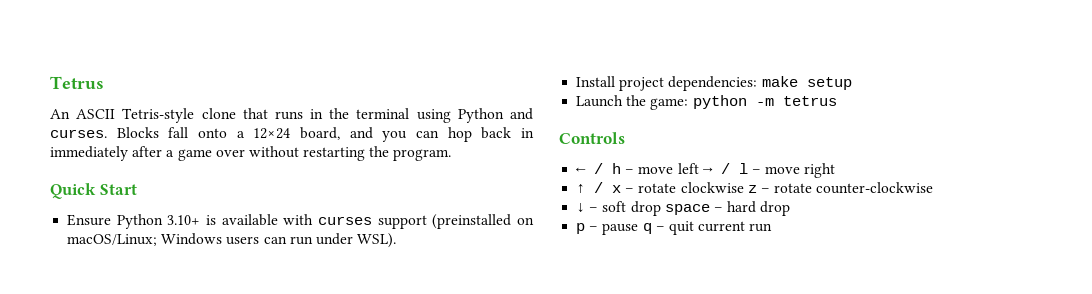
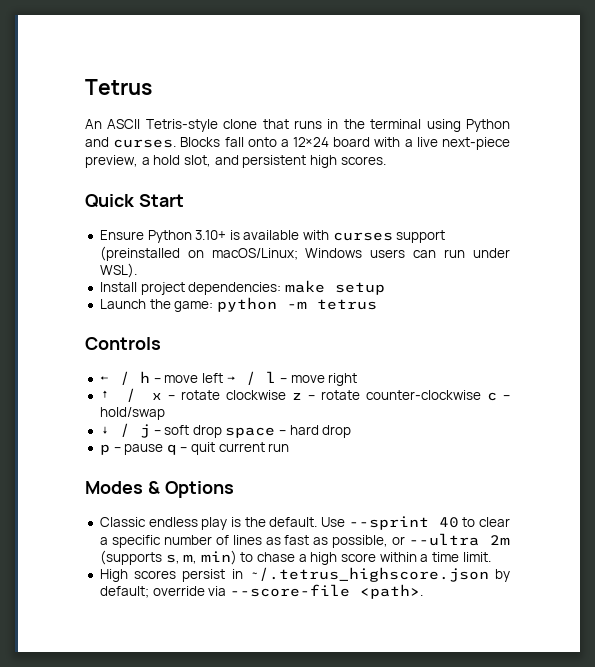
- Blocks fall onto a 12×24 board, and you can hop back in immediately after a game over without restarting the program.
+ Blocks fall onto a 12×24 board with a live next-piece preview, a hold slot, and persistent high scores.
- ↑ / x – rotate clockwise z – rotate counter-clockwise
+ ↑ / x – rotate clockwise z – rotate counter-clockwise c – hold/swap
- ↓ – soft drop space – hard drop
+ ↓ / j – soft drop space – hard drop
+ Modes & Options
+ Classic endless play is the default. Use --sprint 40 to clear a specific number of lines as fast as possible, or --ultra 2m (supports s, m, min) to chase a high score within a time limit.
+ High scores persist in ~/.tetrus_highscore.json by default; override via --score-file <path>.

